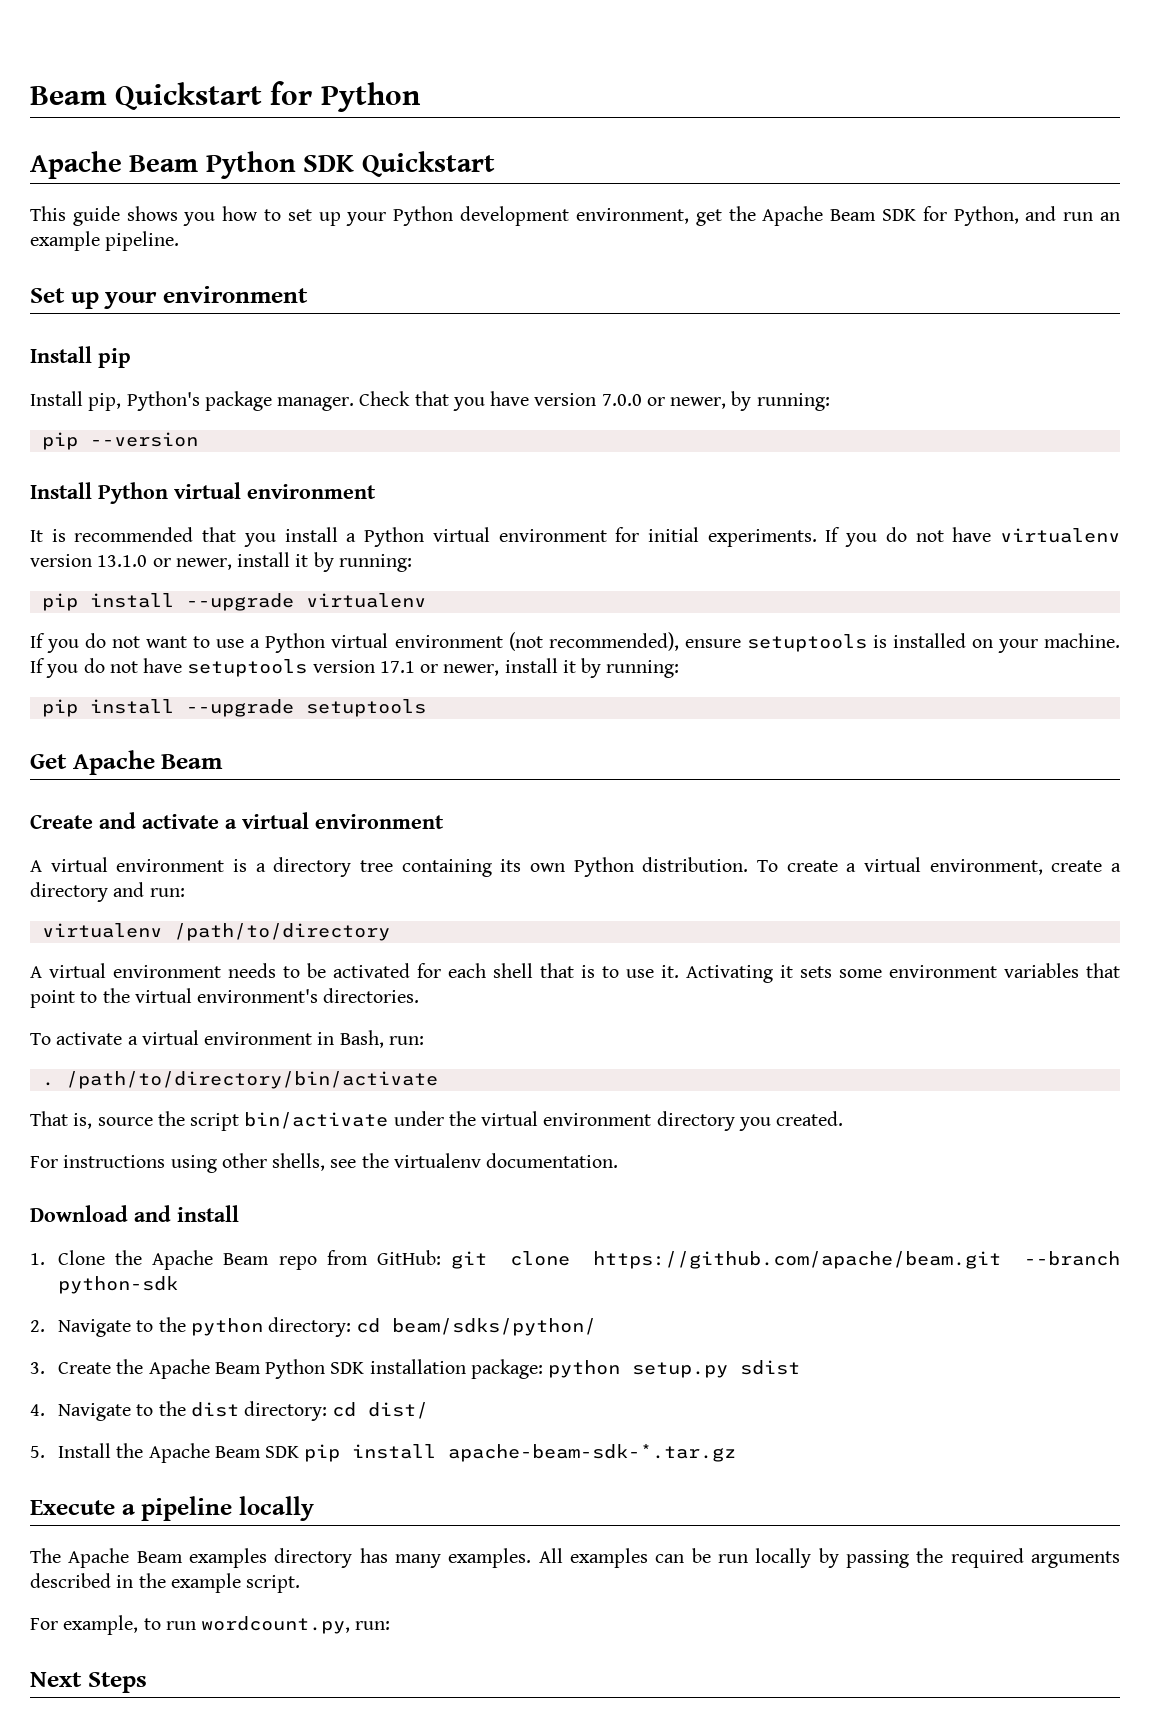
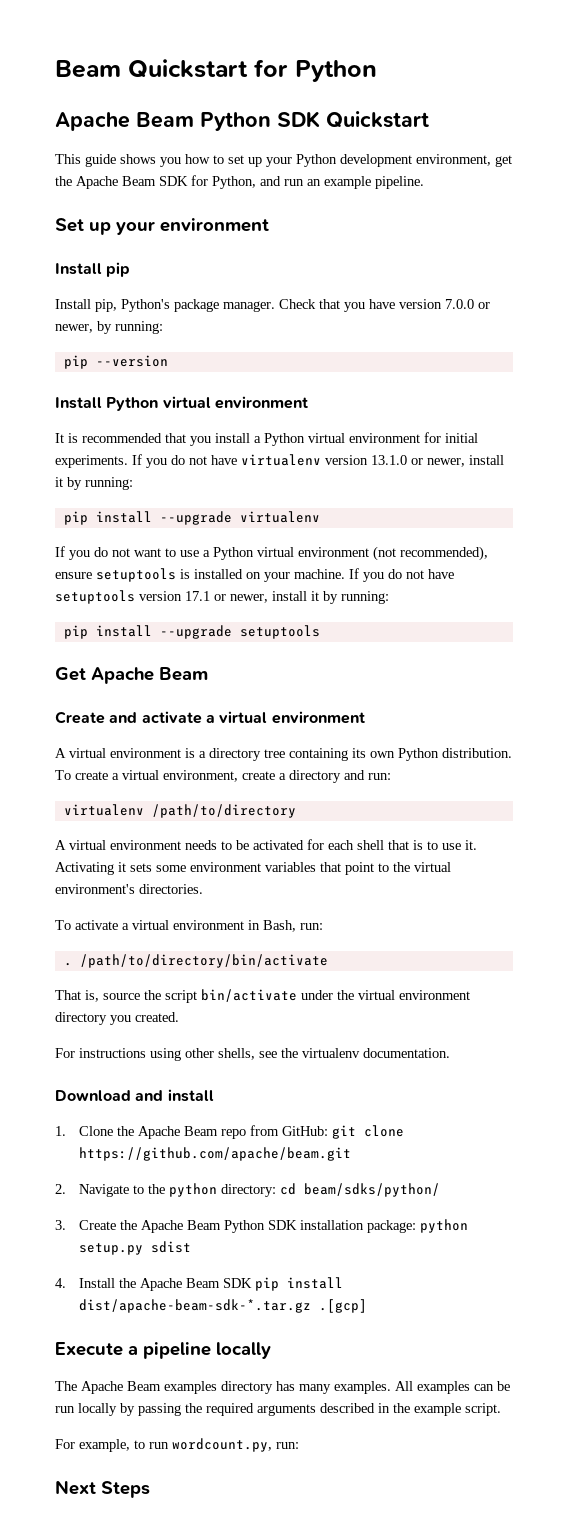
- 1. Clone the Apache Beam repo from GitHub: git clone https://github.com/apache/beam.git --branch python-sdk
+ 1. Clone the Apache Beam repo from GitHub: git clone https://github.com/apache/beam.git
- 4. Navigate to the dist directory: cd dist/
- 5. Install the Apache Beam SDK pip install apache-beam-sdk-*.tar.gz
+ 4. Install the Apache Beam SDK pip install dist/apache-beam-sdk-*.tar.gz .[gcp]

